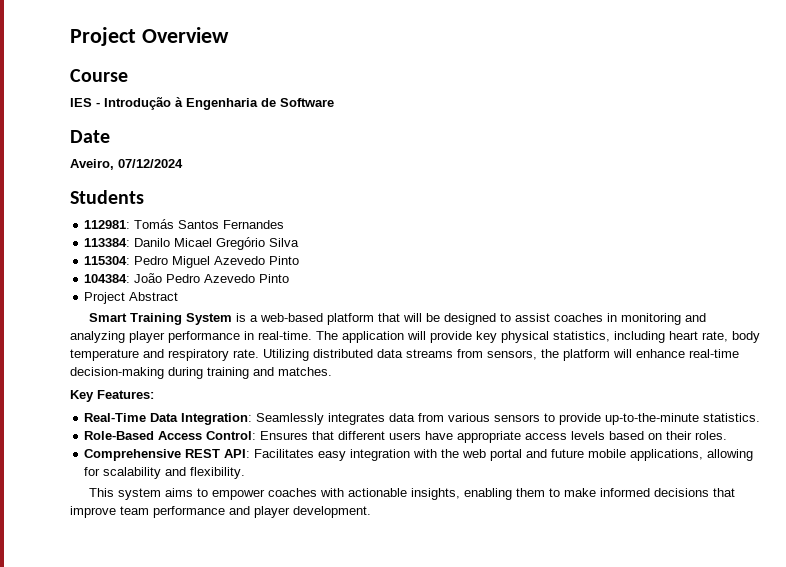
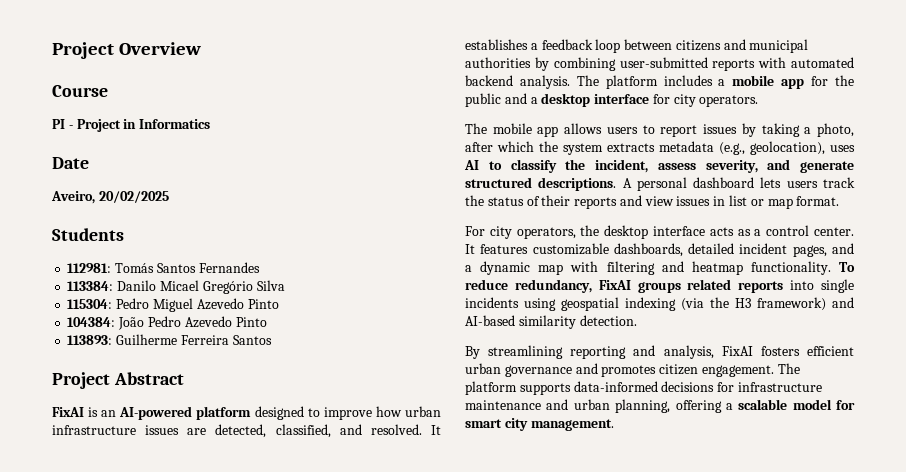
- IES - Introdução à Engenharia de Software
+ PI - Project in Informatics
- Aveiro, 07/12/2024
+ Aveiro, 20/02/2025
+ 113893: Guilherme Ferreira Santos
  Project Abstract
- Smart Training System is a web-based platform that will be designed to assist coaches in monitoring and analyzing player performance in real-time. The application will provide key physical statistics, including heart rate, body temperature and respiratory rate. Utilizing distributed data streams from sensors, the platform will enhance real-time decision-making during training and matches.
- Key Features:
- Real-Time Data Integration: Seamlessly integrates data from various sensors to provide up-to-the-minute statistics.
- Role-Based Access Control: Ensures that different users have appropriate access levels based on their roles.
- Comprehensive REST API: Facilitates easy integration with the web portal and future mobile applications, allowing for scalability and flexibility.
- This system aims to empower coaches with actionable insights, enabling them to make informed decisions that improve team performance and player development.
+ FixAI is an AI-powered platform designed to improve how urban infrastructure issues are detected, classified, and resolved. It establishes a feedback loop between citizens and municipal authorities by combining user-submitted reports with automated backend analysis. The platform includes a mobile app for the public and a desktop interface for city operators.
+ The mobile app allows users to report issues by taking a photo, after which the system extracts metadata (e.g., geolocation), uses AI to classify the incident, assess severity, and generate structured descriptions. A personal dashboard lets users track the status of their reports and view issues in list or map format.
+ For city operators, the desktop interface acts as a control center. It features customizable dashboards, detailed incident pages, and a dynamic map with filtering and heatmap functionality. To reduce redundancy, FixAI groups related reports into single incidents using geospatial indexing (via the H3 framework) and AI-based similarity detection.
+ By streamlining reporting and analysis, FixAI fosters efficient urban governance and promotes citizen engagement. The platform supports data-informed decisions for infrastructure maintenance and urban planning, offering a scalable model for smart city management.

